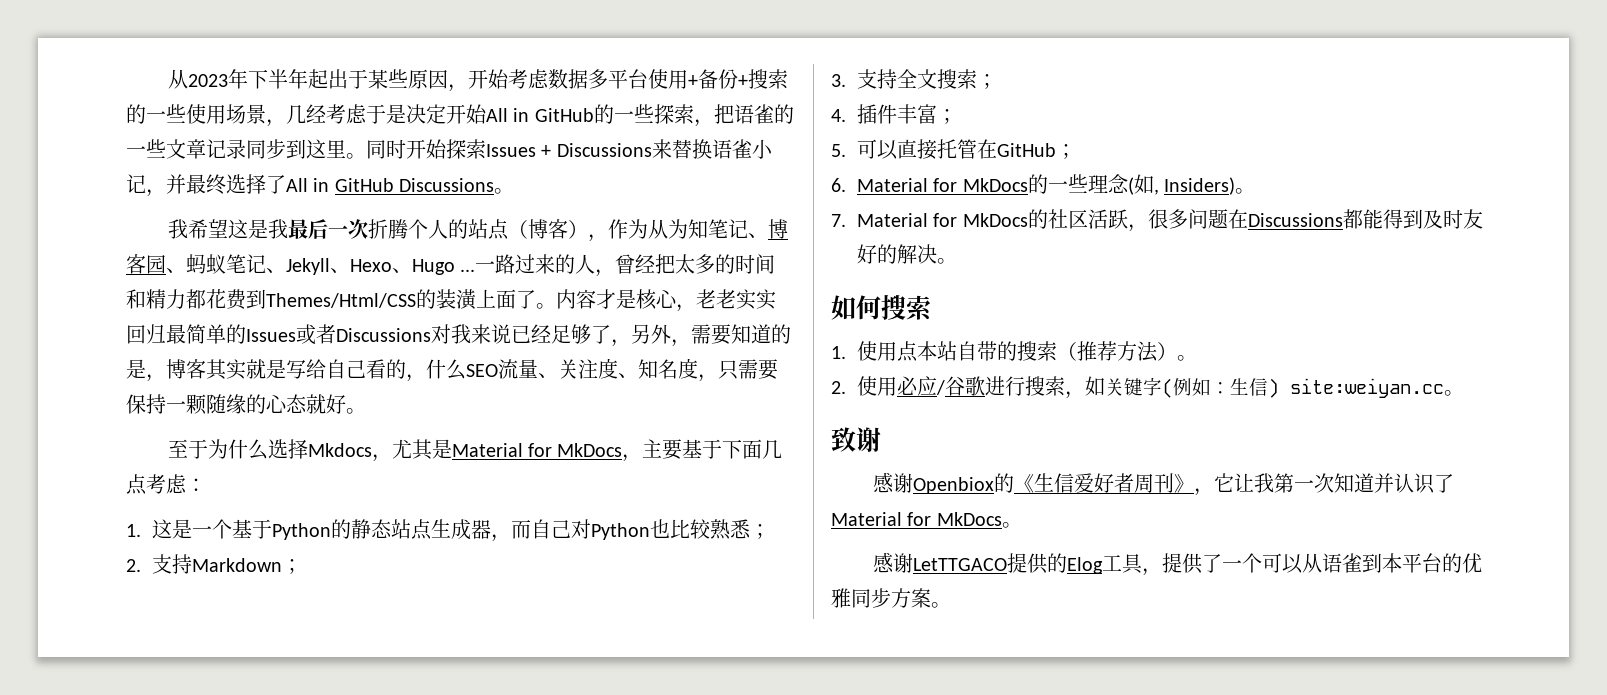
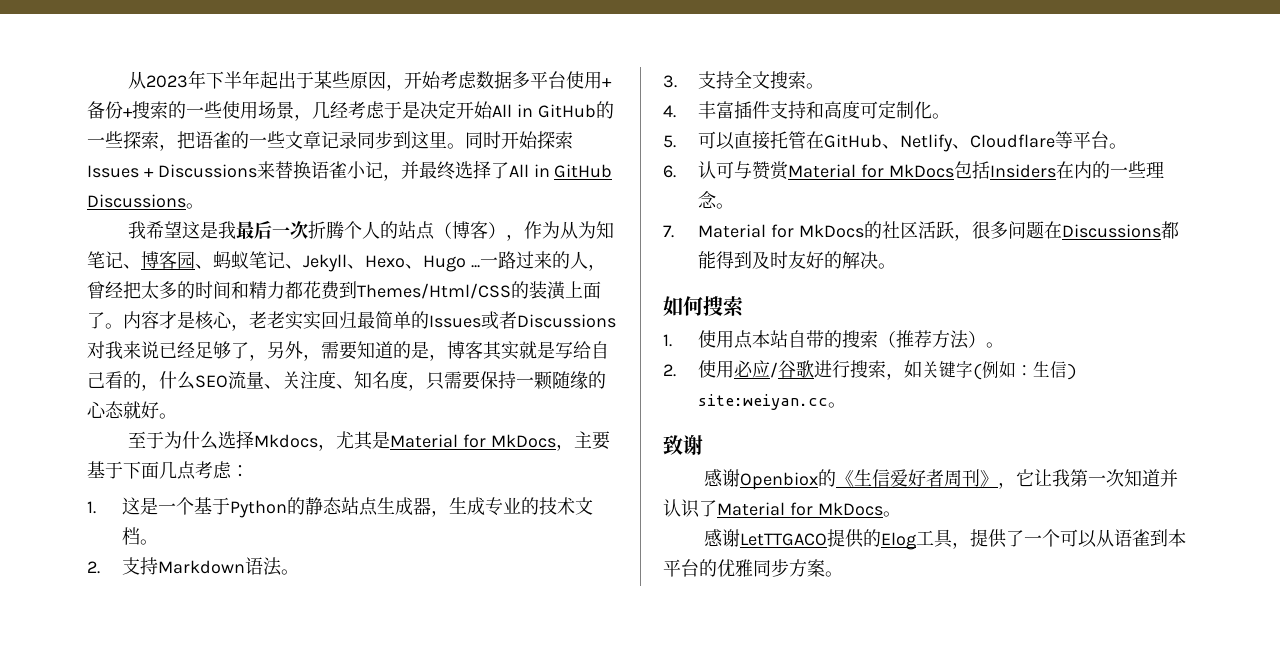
- 1.这是一个基于Python的静态站点生成器，而自己对Python也比较熟悉；
+ 1.这是一个基于Python的静态站点生成器，生成专业的技术文档。
- 2.支持Markdown；
+ 2.支持Markdown语法。
- 3.支持全文搜索；
+ 3.支持全文搜索。
- 4.插件丰富；
+ 4.丰富插件支持和高度可定制化。
- 5.可以直接托管在GitHub；
+ 5.可以直接托管在GitHub、Netlify、Cloudflare等平台。
- 6. Material for MkDocs的一些理念(如, Insiders)。
+ 6.认可与赞赏Material for MkDocs包括Insiders在内的一些理念。

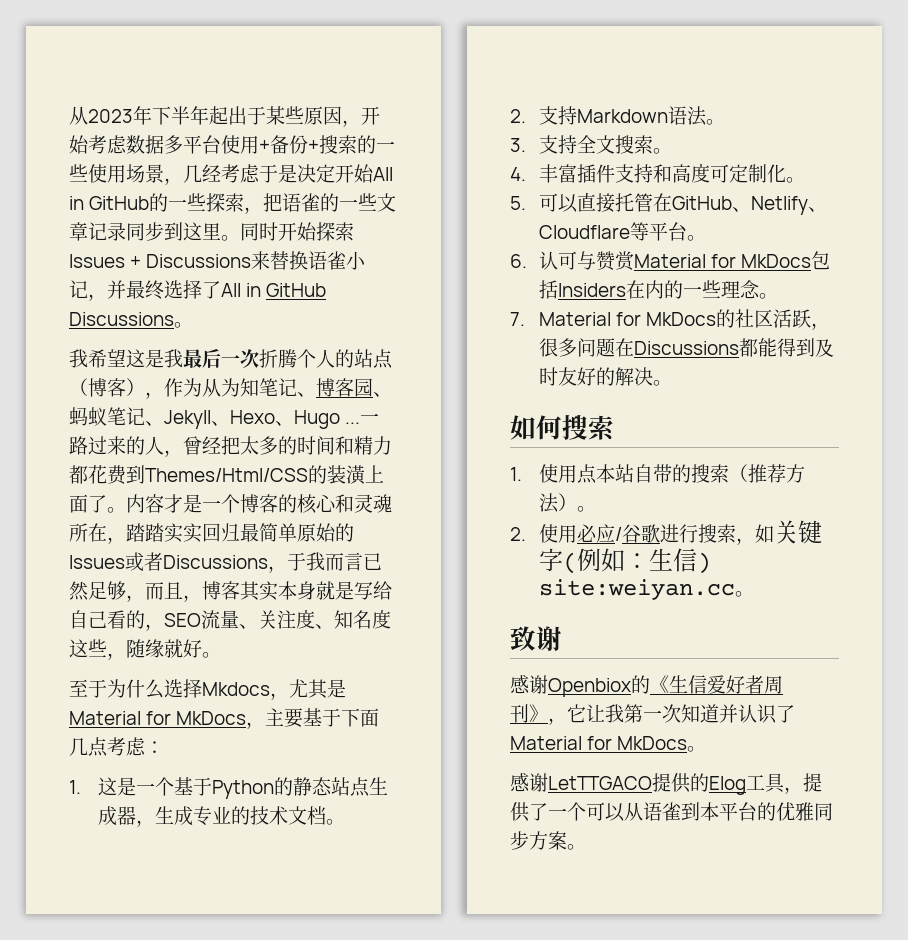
- 内容才是核心，老老实实回归最简单的Issues或者Discussions对我来说已经足够了，另外，需要知道的是，博客其实就是写给自己看的，什么SEO流量、关注度、知名度，只需要保持一颗随缘的心态就好。
+ 内容才是一个博客的核心和灵魂所在，踏踏实实回归最简单原始的Issues或者Discussions，于我而言已然足够，而且，博客其实本身就是写给自己看的，SEO流量、关注度、知名度这些，随缘就好。

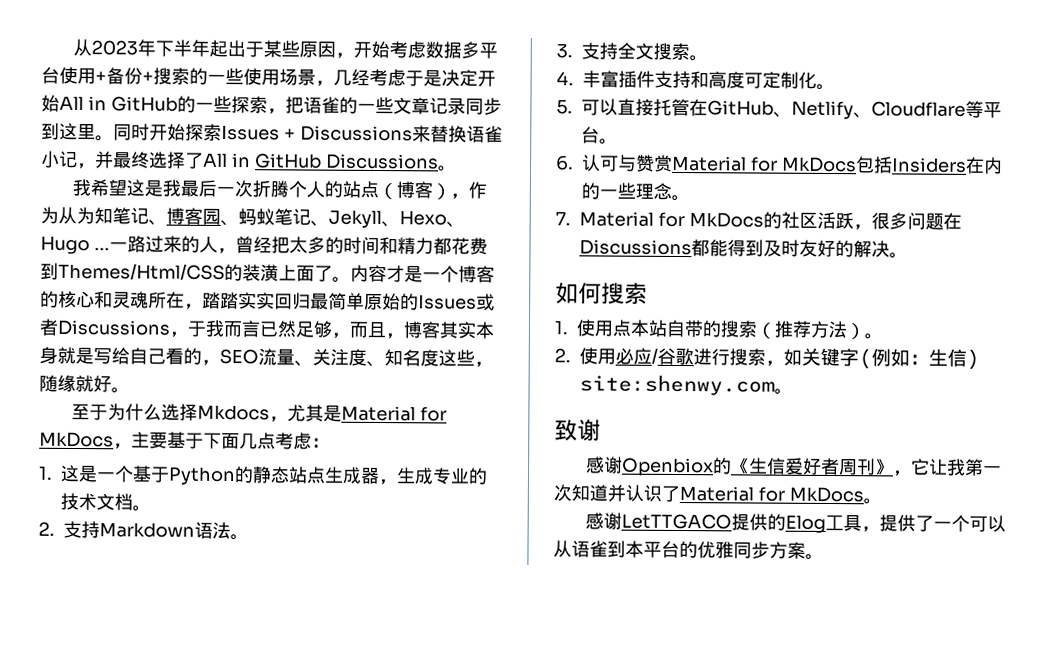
- 2.使用必应/谷歌进行搜索，如关键字(例如：生信) site:weiyan.cc。
+ 2.使用必应/谷歌进行搜索，如关键字(例如：生信) site:shenwy.com。

